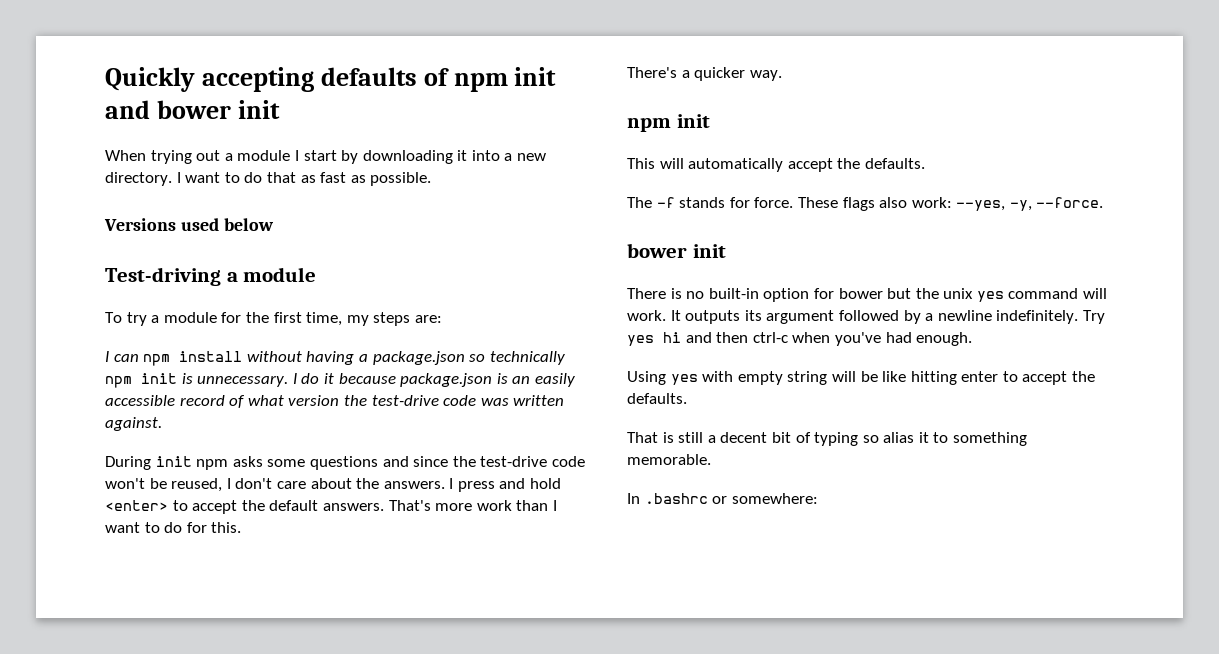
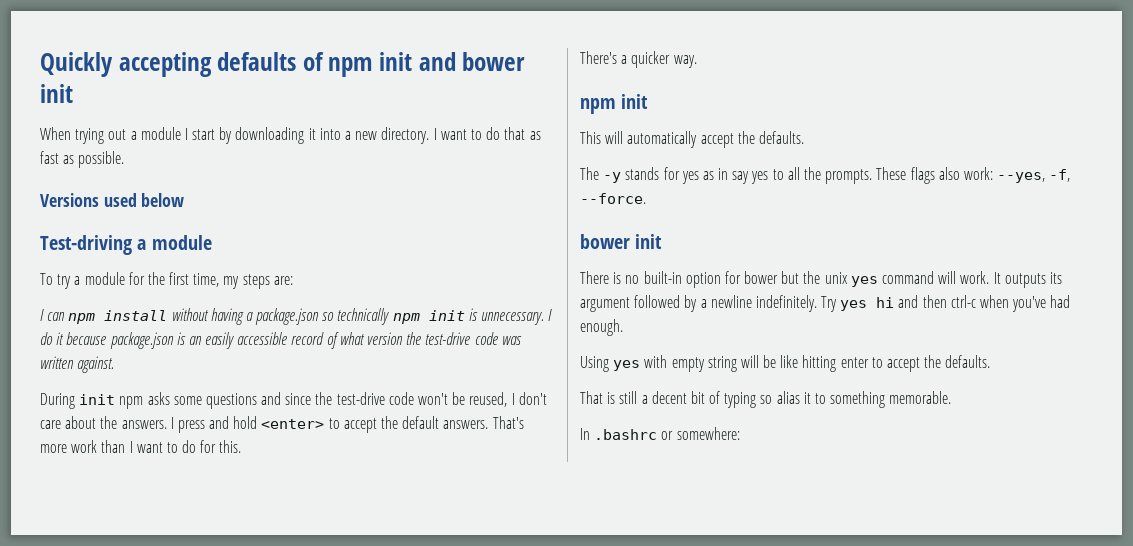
- The -f stands for force.
+ The -y stands for yes as in say yes to all the prompts.
- These flags also work: --yes, -y, --force.
+ These flags also work: --yes, -f, --force.

